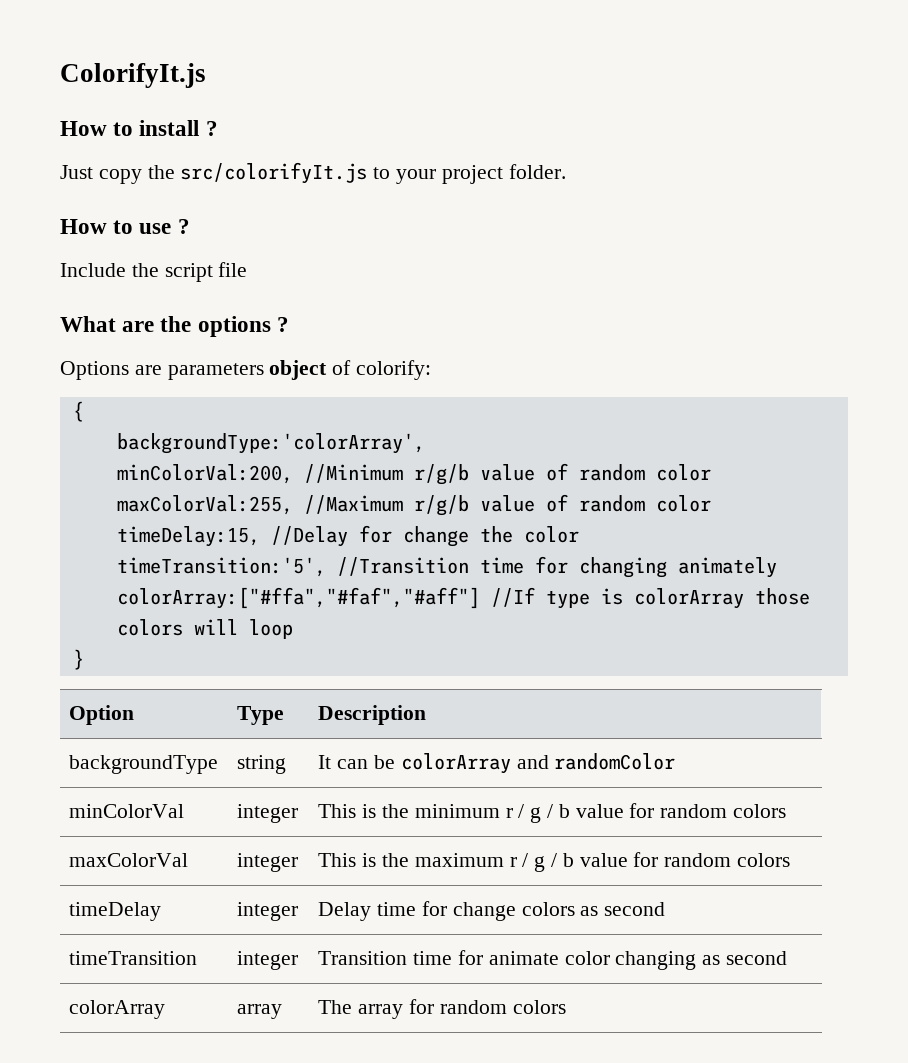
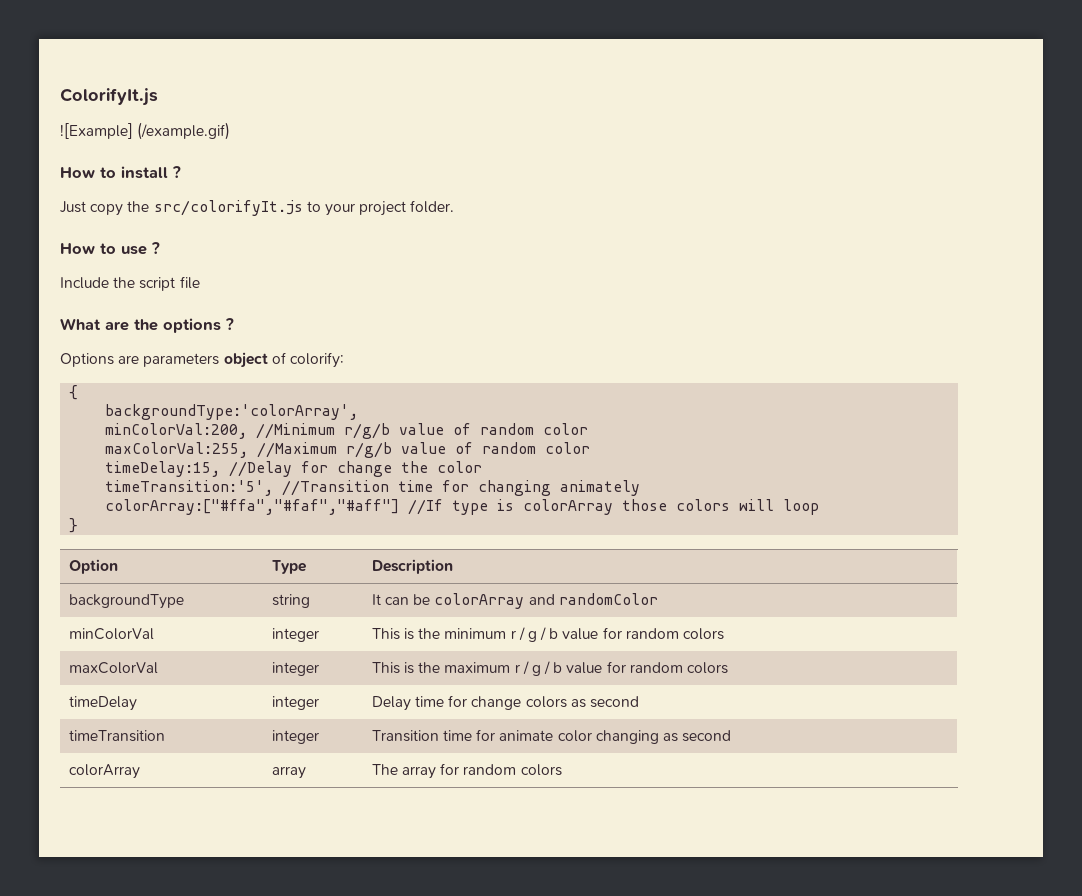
+ ![Example] (/example.gif)

